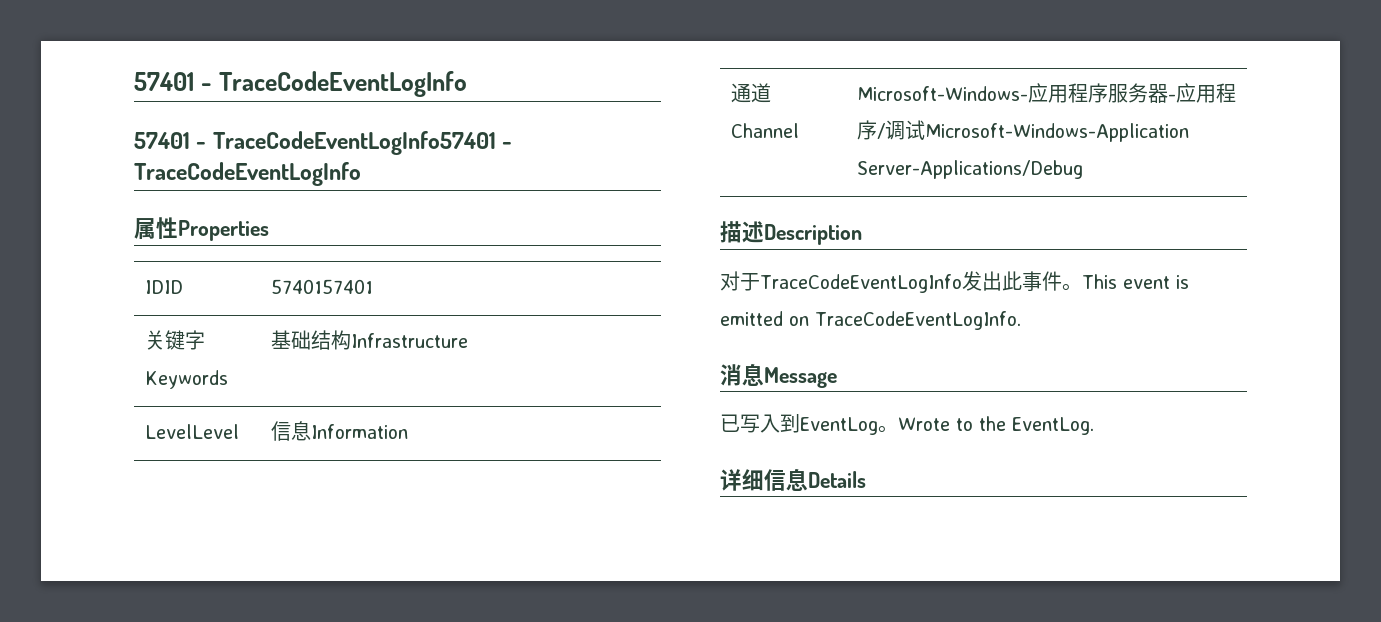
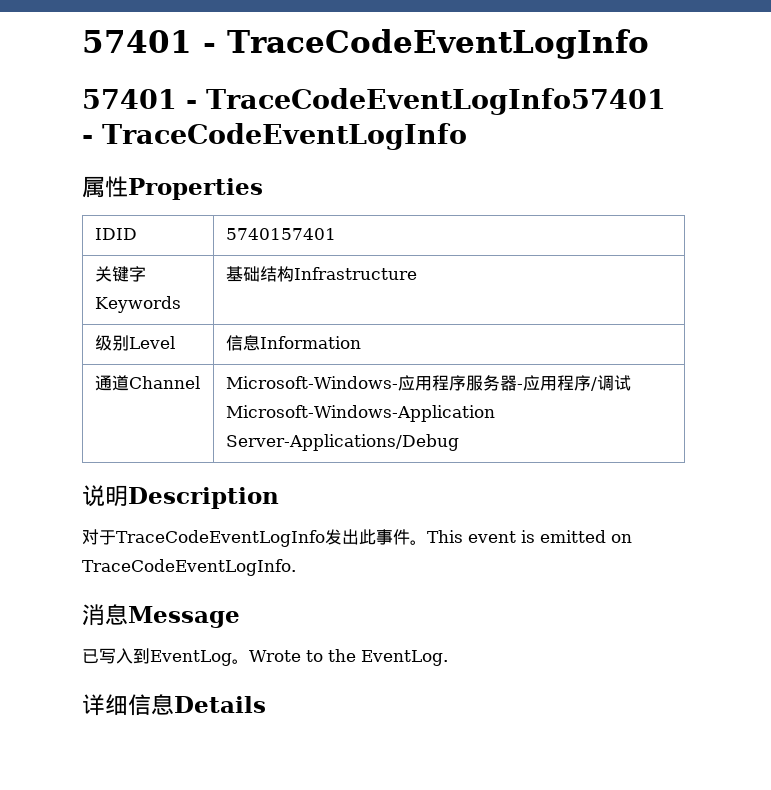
- LevelLevel | 信息Information
+ 级别Level | 信息Information
- 描述Description
+ 说明Description

